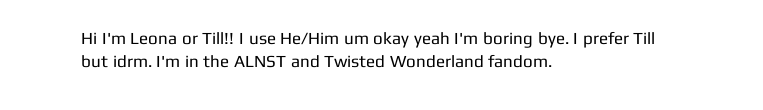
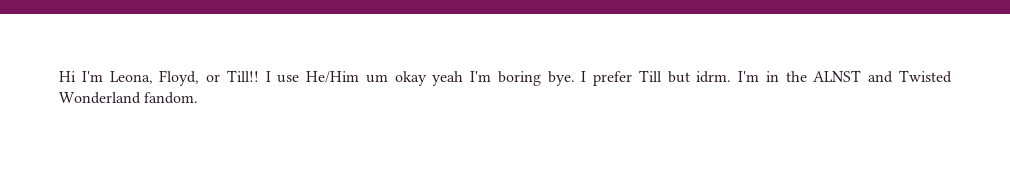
- Hi I'm Leona or Till!!
+ Hi I'm Leona, Floyd, or Till!!

